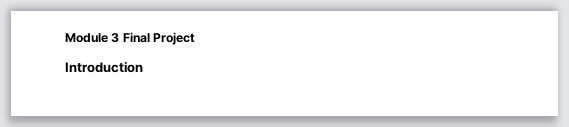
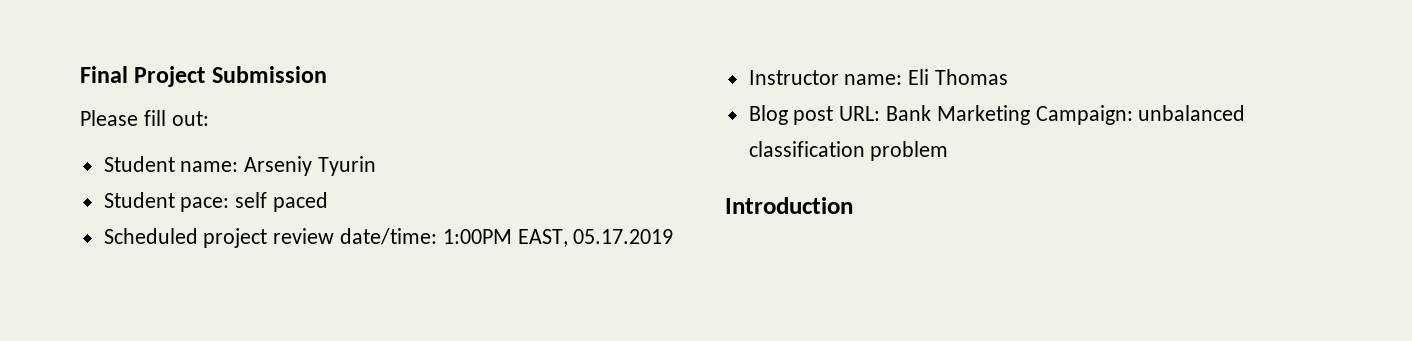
- Module 3 Final Project
+ Final Project Submission
+ Please fill out:
+ Student name: Arseniy Tyurin
+ Student pace: self paced
+ Scheduled project review date/time: 1:00PM EAST, 05.17.2019
+ Instructor name: Eli Thomas
+ Blog post URL: Bank Marketing Campaign: unbalanced classification problem

